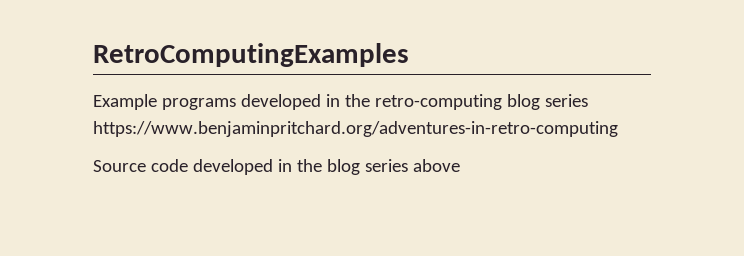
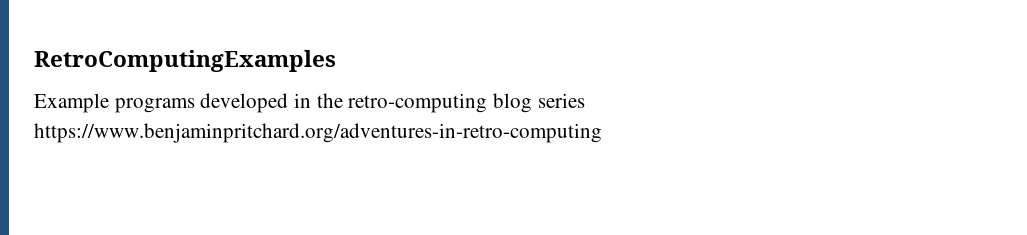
- Source code developed in the blog series above

